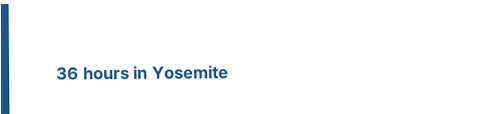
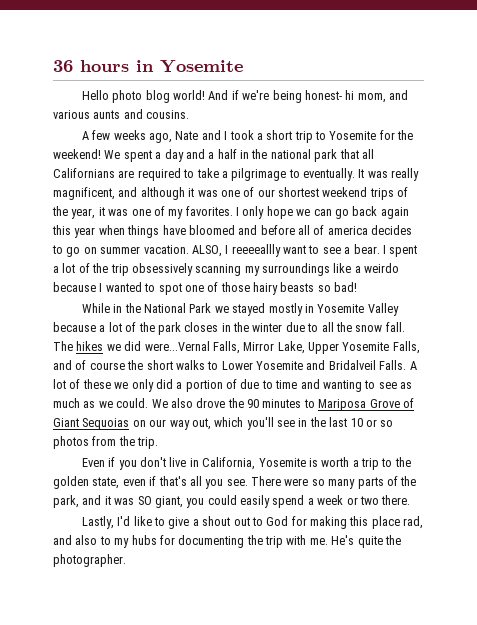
+ Hello photo blog world! And if we're being honest- hi mom, and various aunts and cousins.
+ A few weeks ago, Nate and I took a short trip to Yosemite for the weekend! We spent a day and a half in the national park that all Californians are required to take a pilgrimage to eventually. It was really magnificent, and although it was one of our shortest weekend trips of the year, it was one of my favorites. I only hope we can go back again this year when things have bloomed and before all of america decides to go on summer vacation. ALSO, I reeeeallly want to see a bear. I spent a lot of the trip obsessively scanning my surroundings like a weirdo because I wanted to spot one of those hairy beasts so bad!
+ While in the National Park we stayed mostly in Yosemite Valley because a lot of the park closes in the winter due to all the snow fall. The hikes we did were...Vernal Falls, Mirror Lake, Upper Yosemite Falls, and of course the short walks to Lower Yosemite and Bridalveil Falls. A lot of these we only did a portion of due to time and wanting to see as much as we could. We also drove the 90 minutes to Mariposa Grove of Giant Sequoias on our way out, which you'll see in the last 10 or so photos from the trip.
+ Even if you don't live in California, Yosemite is worth a trip to the golden state, even if that's all you see. There were so many parts of the park, and it was SO giant, you could easily spend a week or two there.
+ Lastly, I'd like to give a shout out to God for making this place rad, and also to my hubs for documenting the trip with me. He's quite the photographer.

